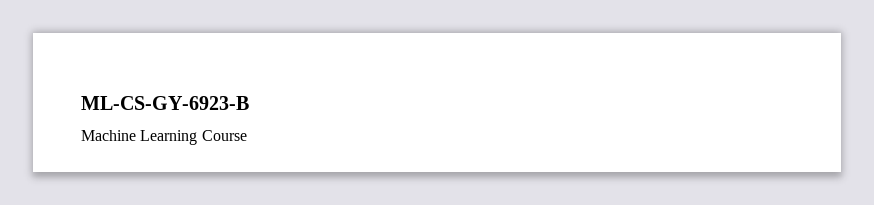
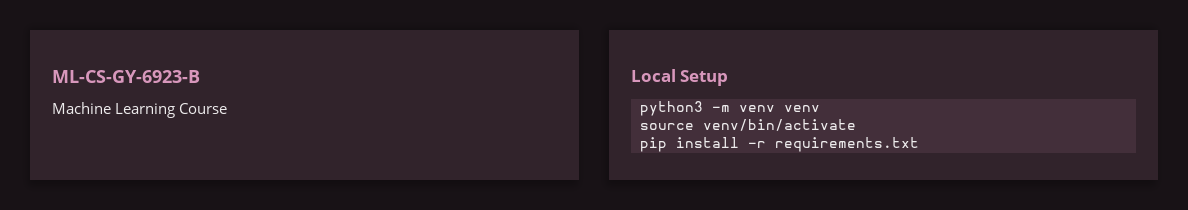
+ Local Setup
+ python3 -m venv venv
+ source venv/bin/activate
+ pip install -r requirements.txt

